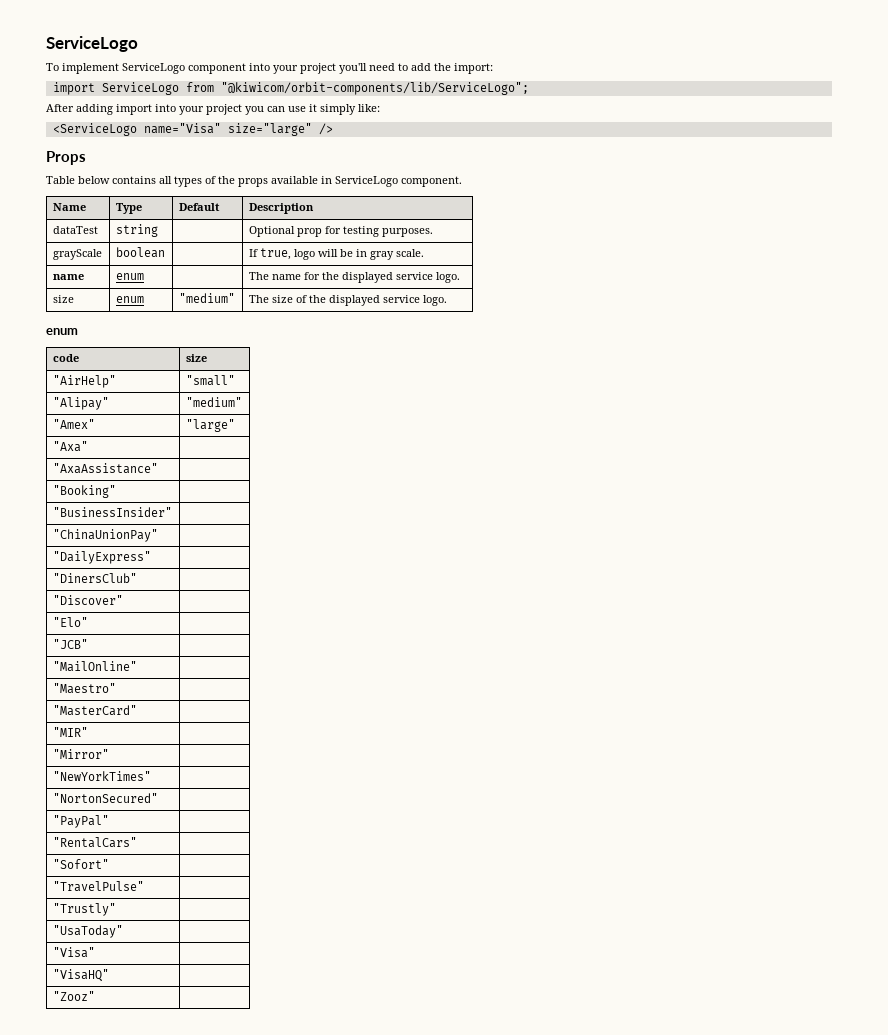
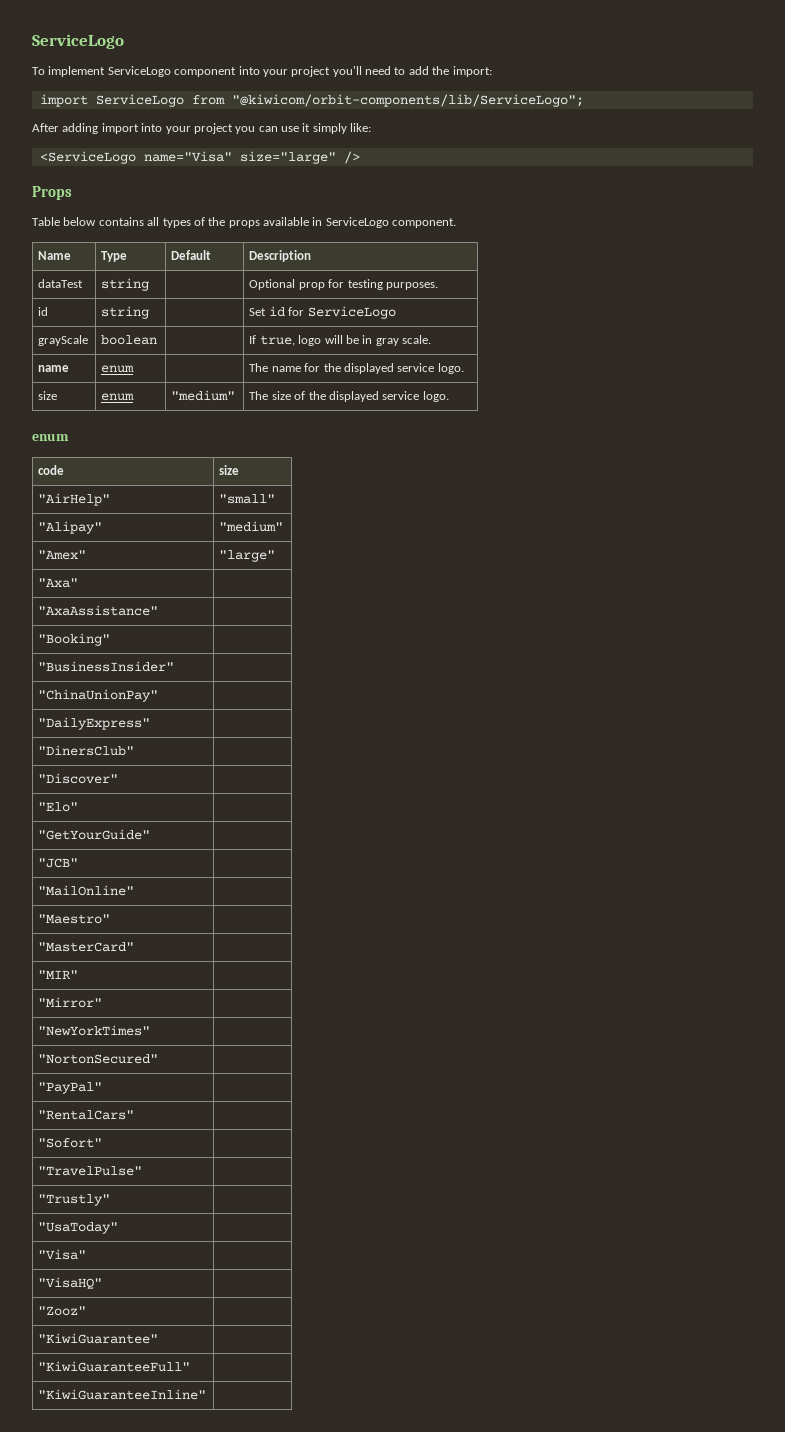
+ id | string | | Set id for ServiceLogo
+ "GetYourGuide" |
+ "KiwiGuarantee" |
+ "KiwiGuaranteeFull" |
+ "KiwiGuaranteeInline" |

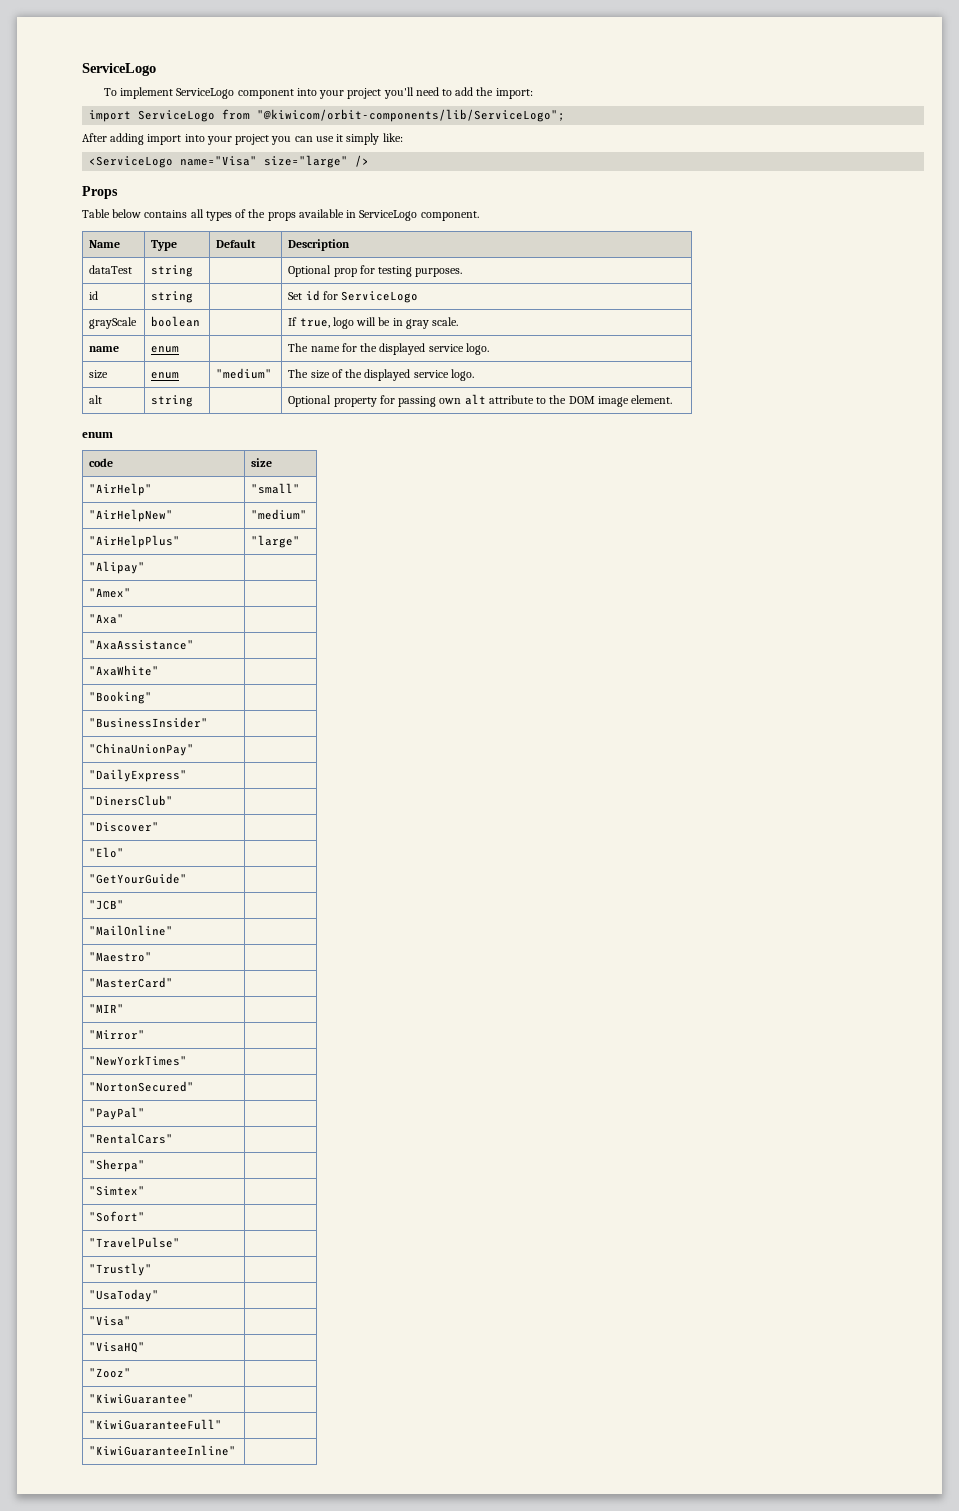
+ alt | string | | Optional property for passing own alt attribute to the DOM image element.
- "Alipay" | "medium"
+ "AirHelpNew" | "medium"
+ "AirHelpPlus" | "large"
+ "Alipay" |
- "Amex" | "large"
+ "Amex" |
+ "AxaWhite" |
+ "Sherpa" |
+ "Simtex" |

